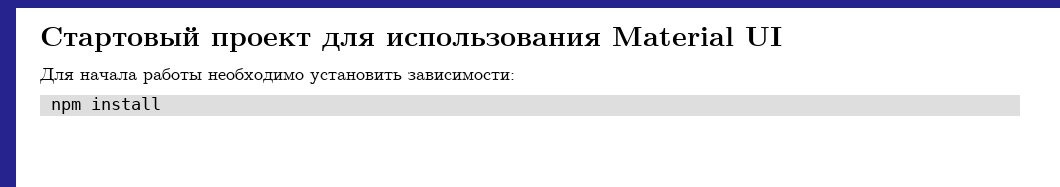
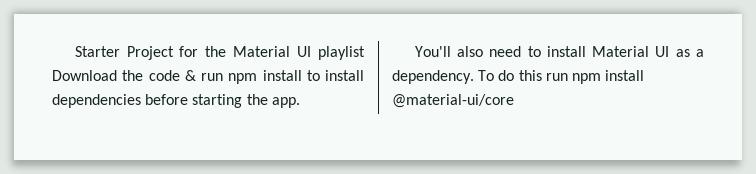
- Стартовый проект для использования Material UI
- Для начала работы необходимо установить зависимости:
- npm install
+ Starter Project for the Material UI playlist Download the code & run npm install to install dependencies before starting the app.
+ You'll also need to install Material UI as a dependency. To do this run npm install @material-ui/core

